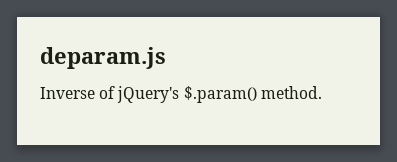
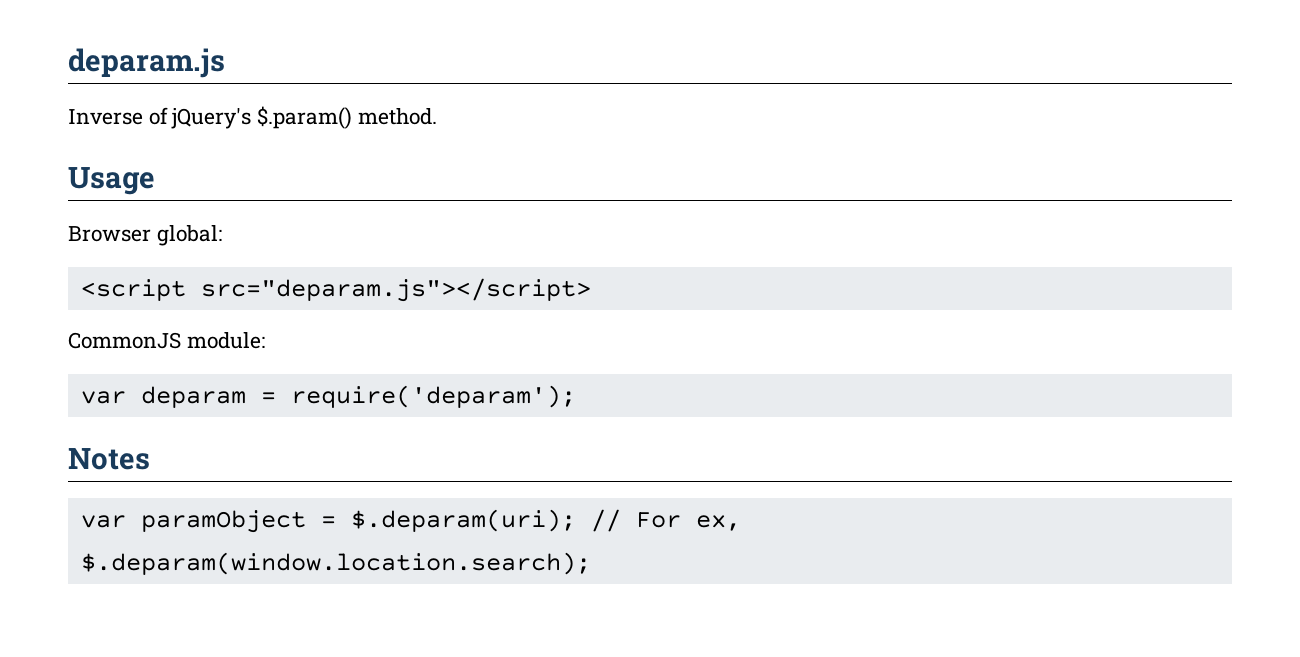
+ Usage
+ Browser global:
+ <script src="deparam.js"></script>
+ CommonJS module:
+ var deparam = require('deparam');
+ Notes
+ var paramObject = $.deparam(uri); // For ex, $.deparam(window.location.search);

